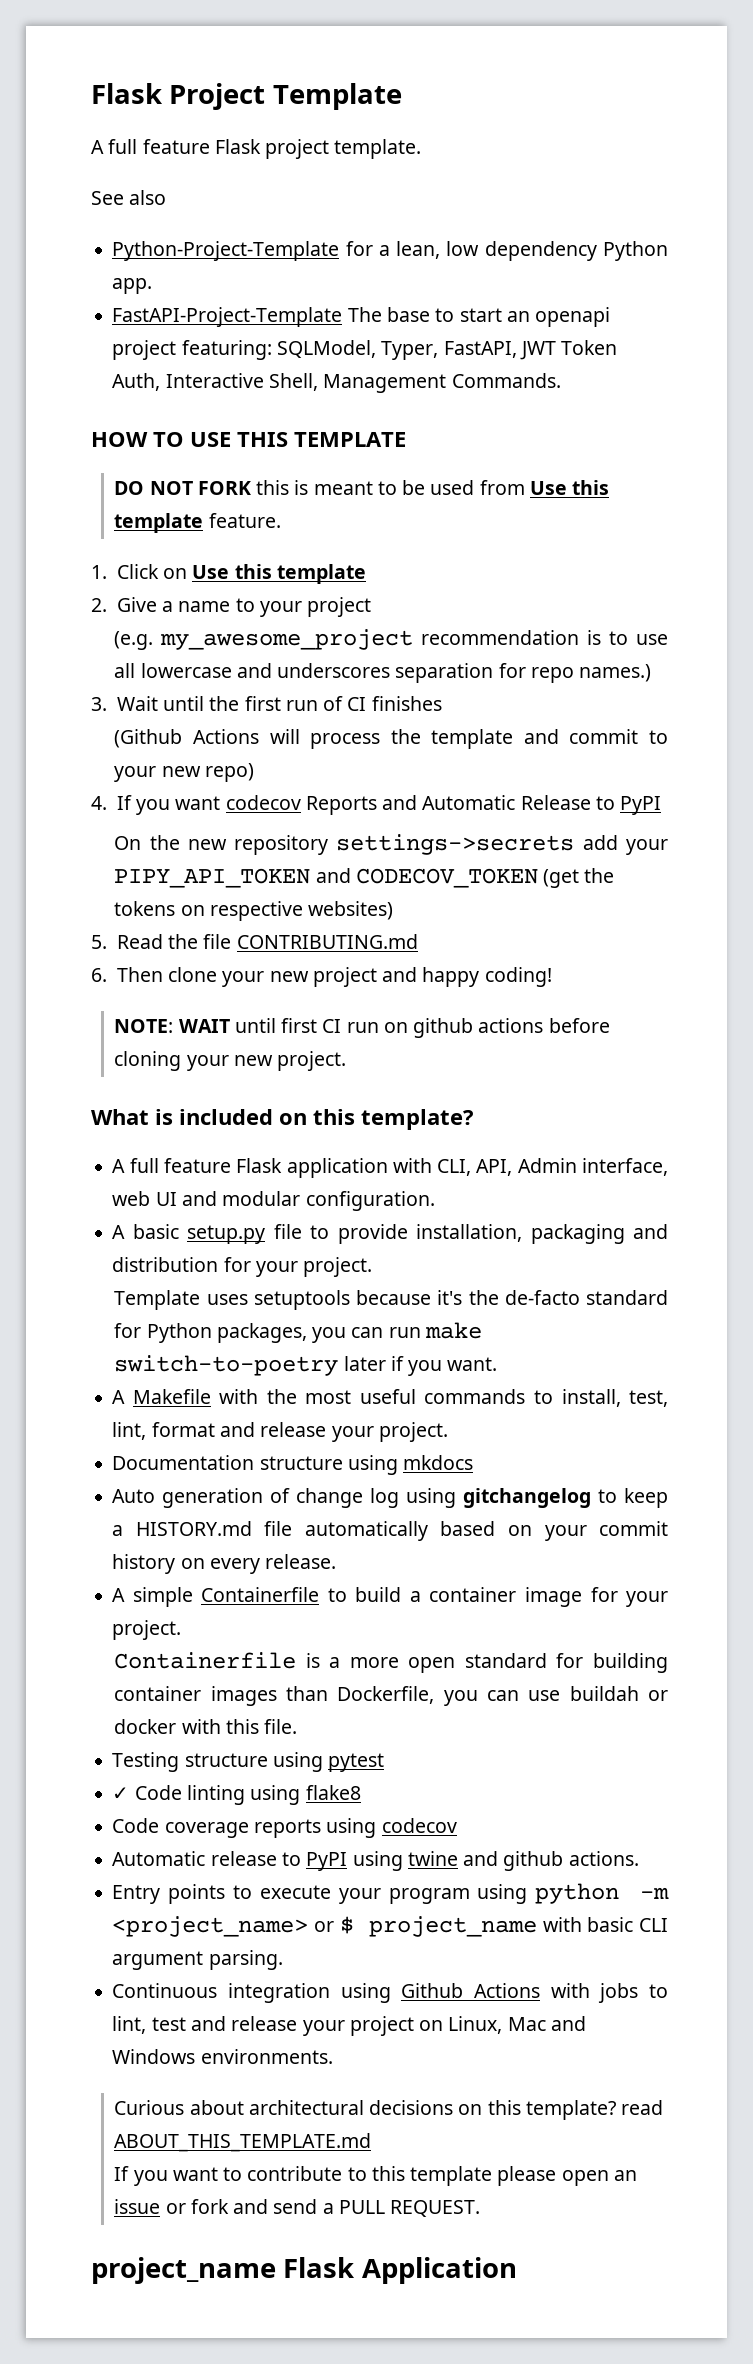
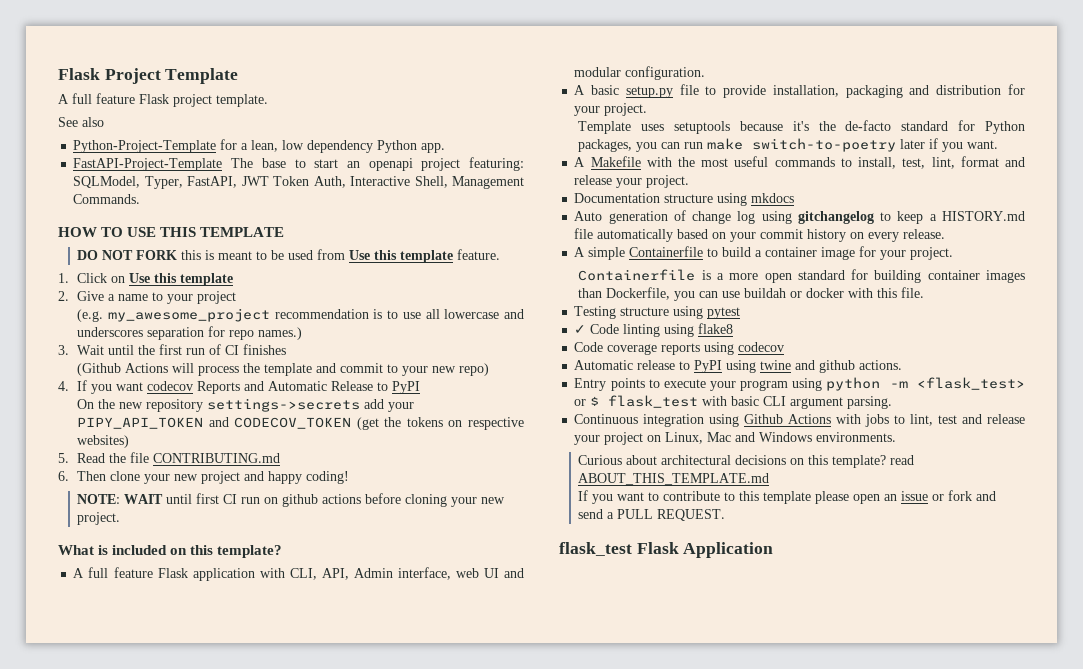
- Entry points to execute your program using python -m <project_name> or $ project_name with basic CLI argument parsing.
+ Entry points to execute your program using python -m <flask_test> or $ flask_test with basic CLI argument parsing.
- project_name Flask Application
+ flask_test Flask Application

